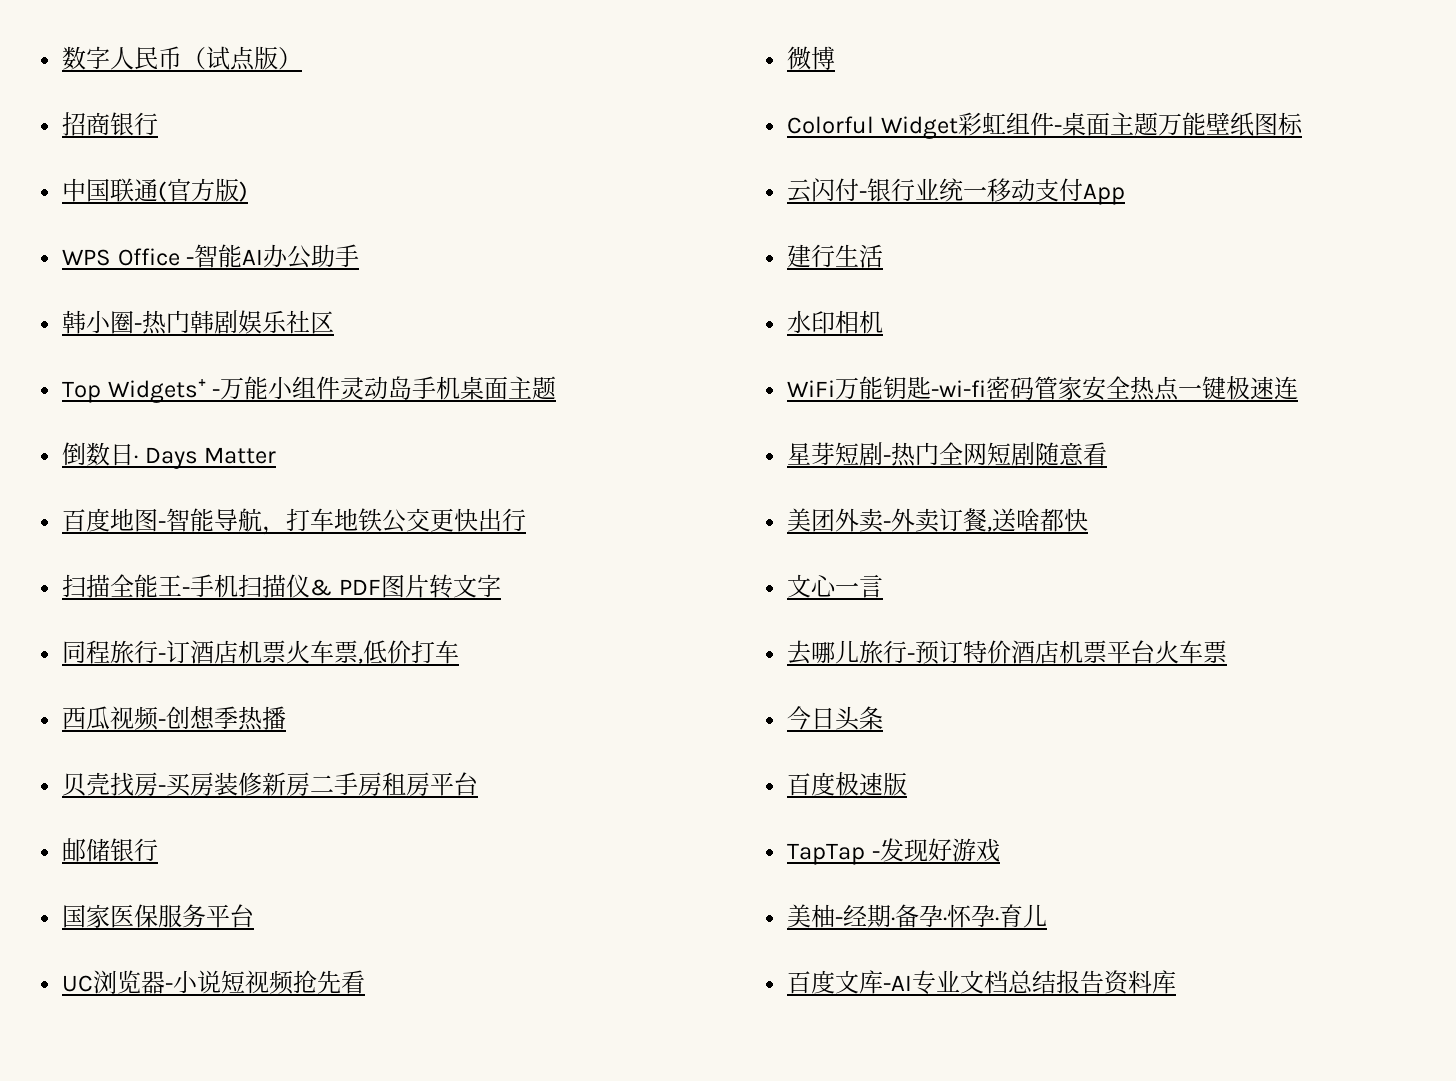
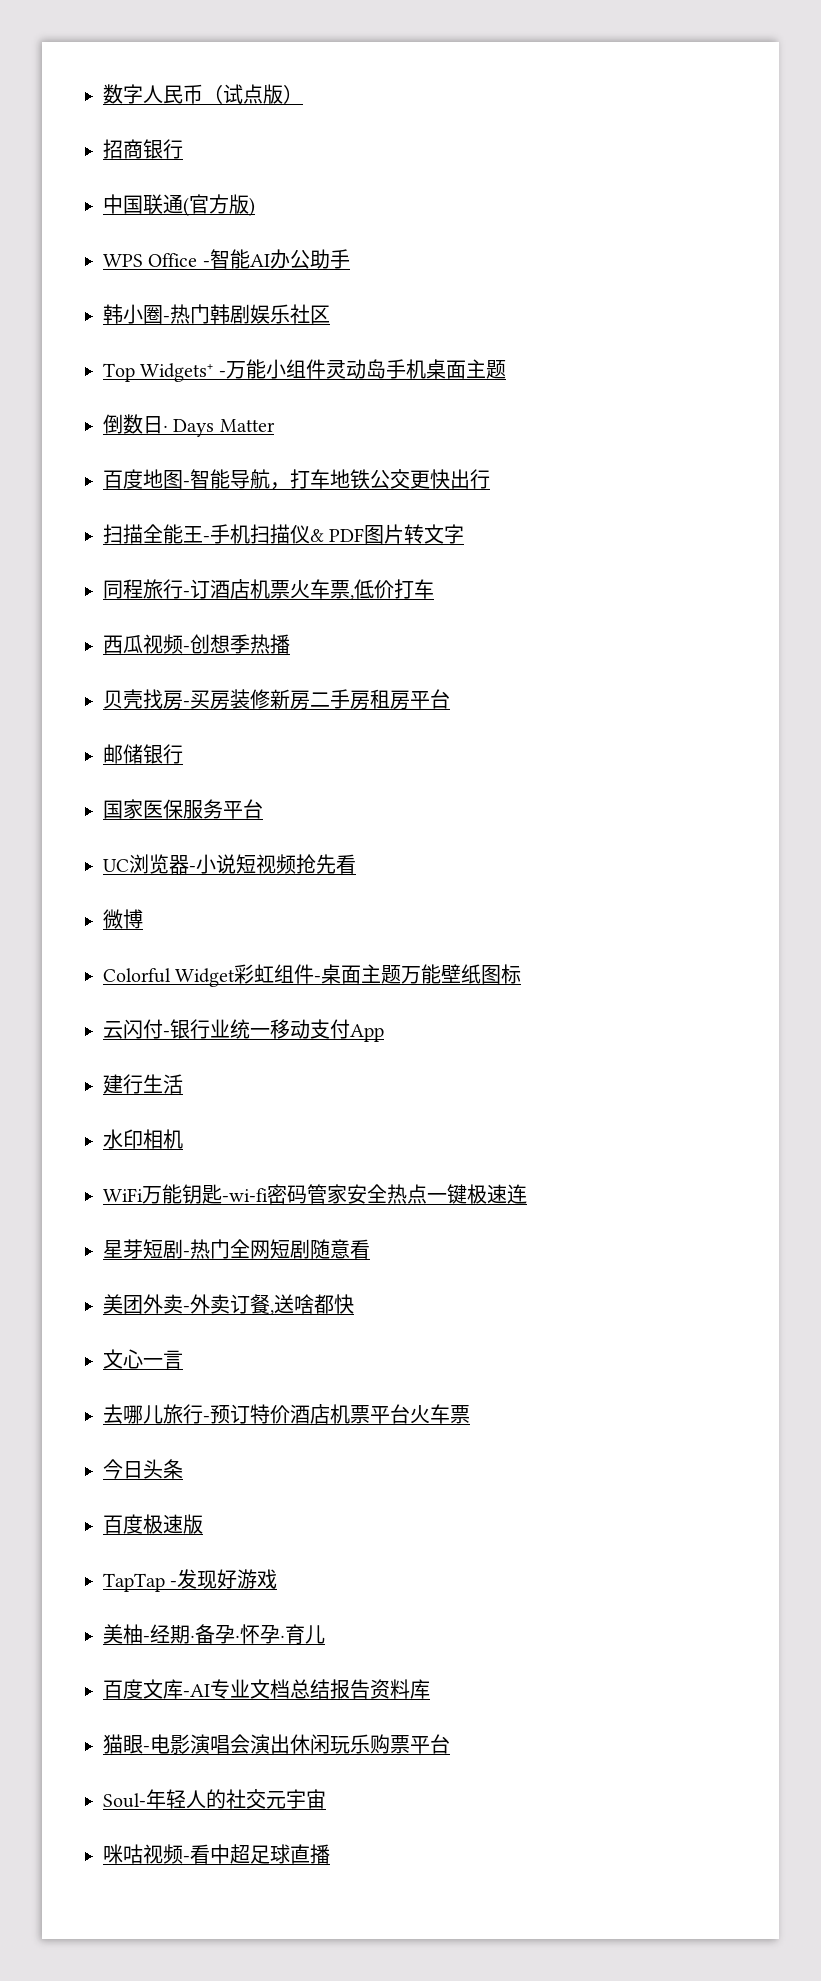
+ 猫眼-电影演唱会演出休闲玩乐购票平台
+ Soul-年轻人的社交元宇宙
+ 咪咕视频-看中超足球直播

